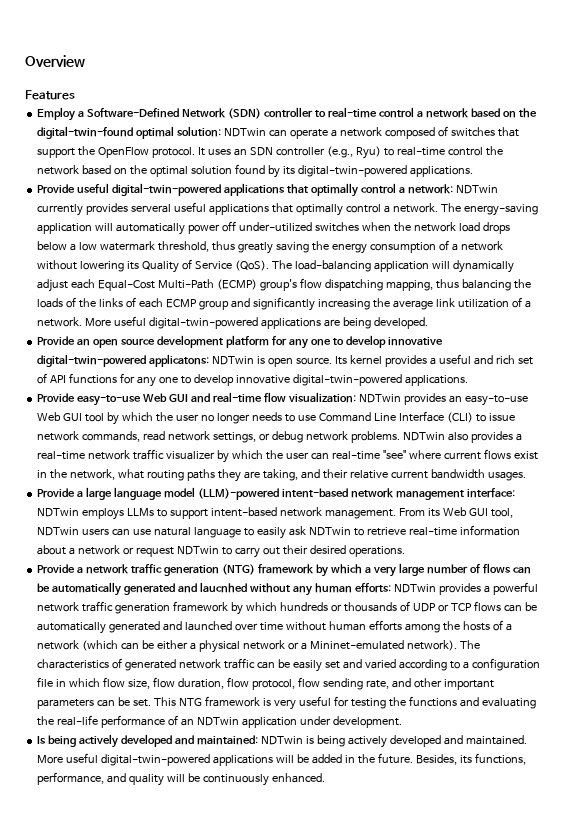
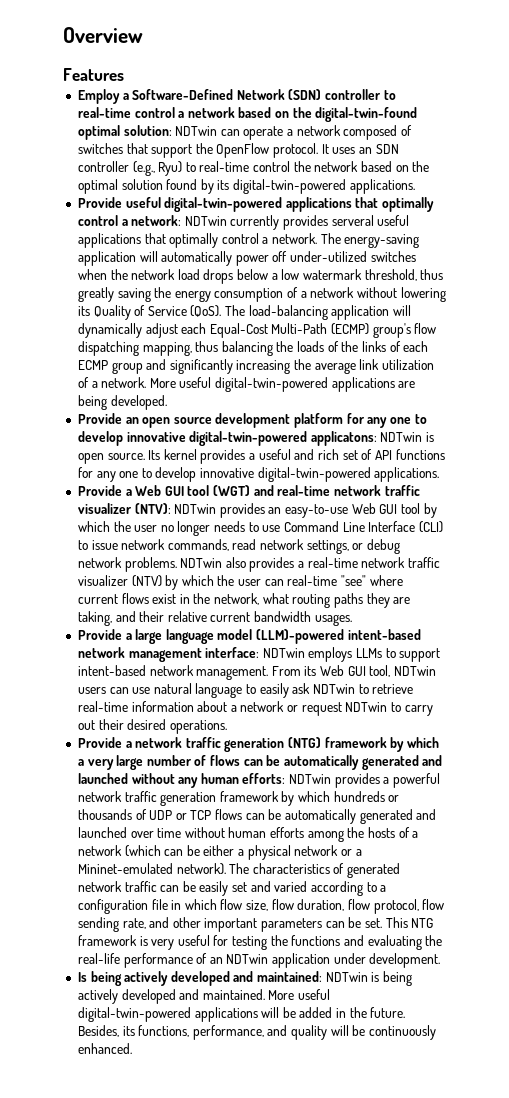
- Provide easy-to-use Web GUI and real-time flow visualization: NDTwin provides an easy-to-use Web GUI tool by which the user no longer needs to use Command Line Interface (CLI) to issue network commands, read network settings, or debug network problems.
+ Provide a Web GUI tool (WGT) and real-time network traffic visualizer (NTV): NDTwin provides an easy-to-use Web GUI tool by which the user no longer needs to use Command Line Interface (CLI) to issue network commands, read network settings, or debug network problems.
- NDTwin also provides a real-time network traffic visualizer by which the user can real-time "see" where current flows exist in the network, what routing paths they are taking, and their relative current bandwidth usages.
+ NDTwin also provides a real-time network traffic visualizer (NTV) by which the user can real-time "see" where current flows exist in the network, what routing paths they are taking, and their relative current bandwidth usages.
- Provide a network traffic generation (NTG) framework by which a very large number of flows can be automatically generated and laucnhed without any human efforts:
+ Provide a network traffic generation (NTG) framework by which a very large number of flows can be automatically generated and launched without any human efforts:

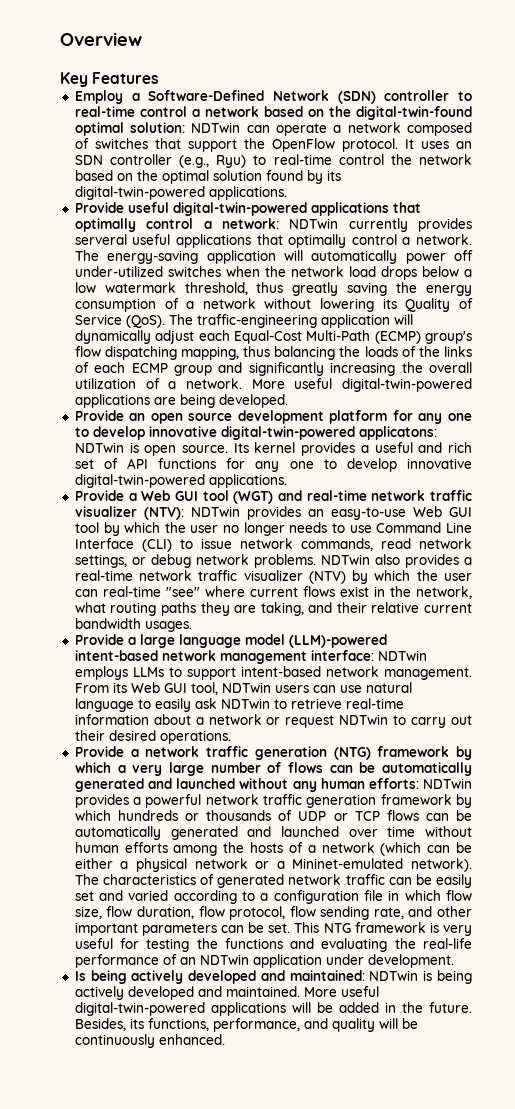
- Features
+ Key Features
- The load-balancing application will dynamically adjust each Equal-Cost Multi-Path (ECMP) group's flow dispatching mapping, thus balancing the loads of the links of each ECMP group and significantly increasing the average link utilization of a network.
+ The traffic-engineering application will dynamically adjust each Equal-Cost Multi-Path (ECMP) group's flow dispatching mapping, thus balancing the loads of the links of each ECMP group and significantly increasing the overall utilization of a network.

